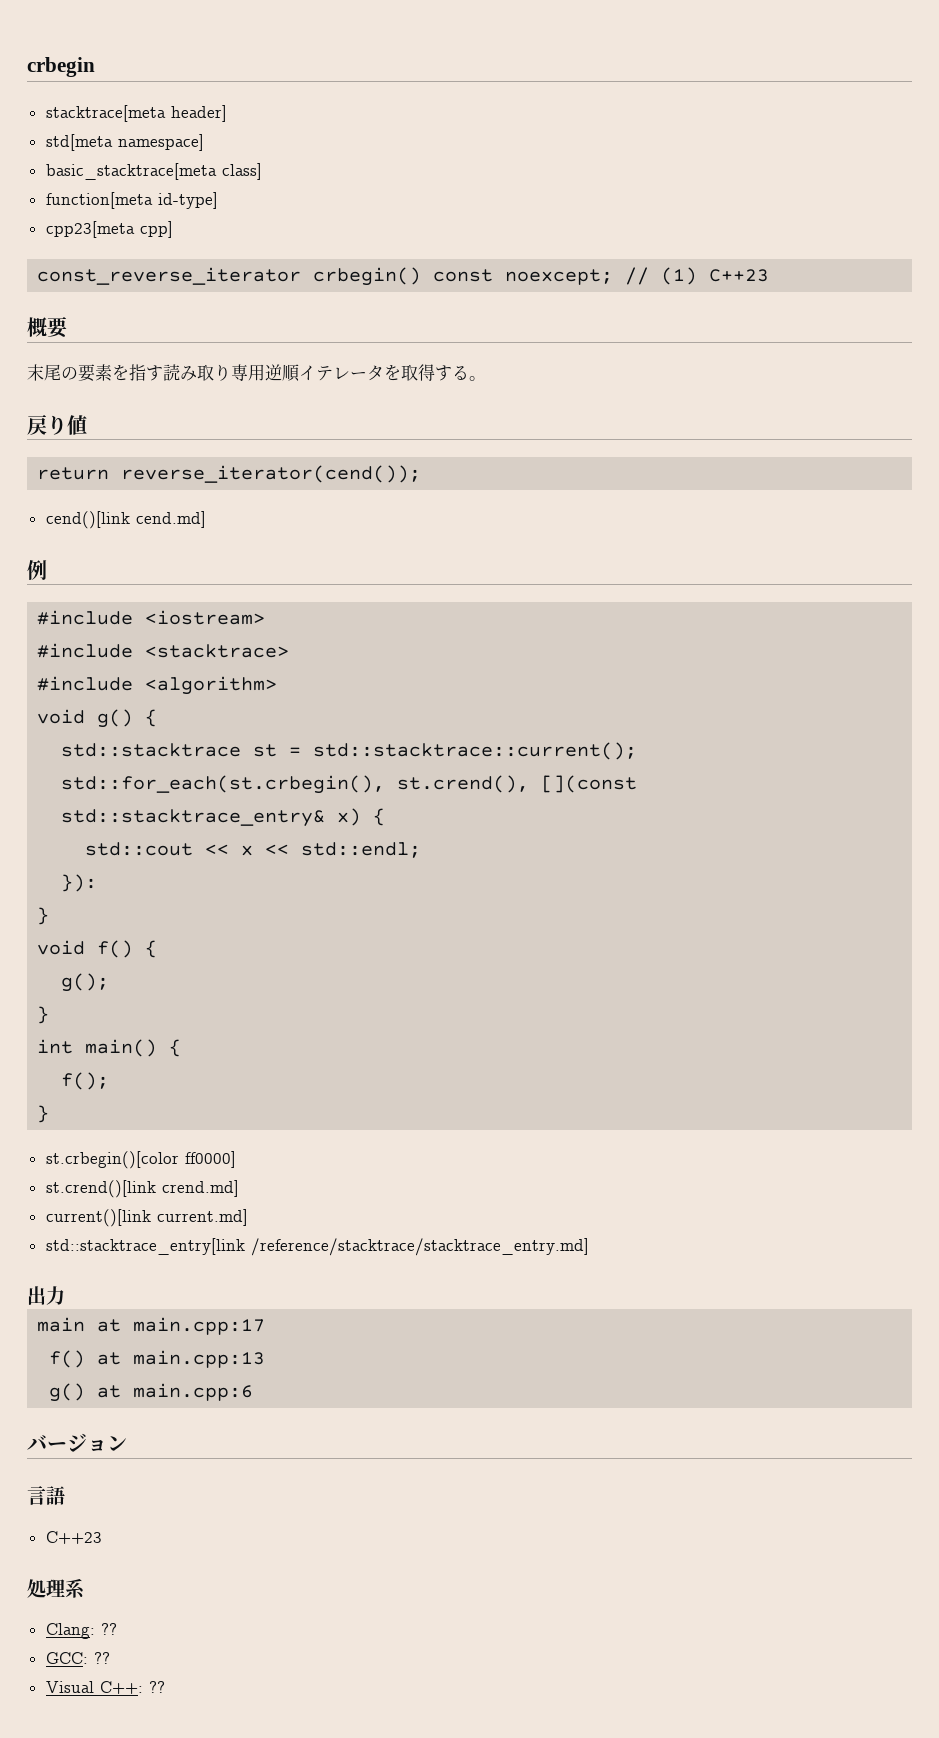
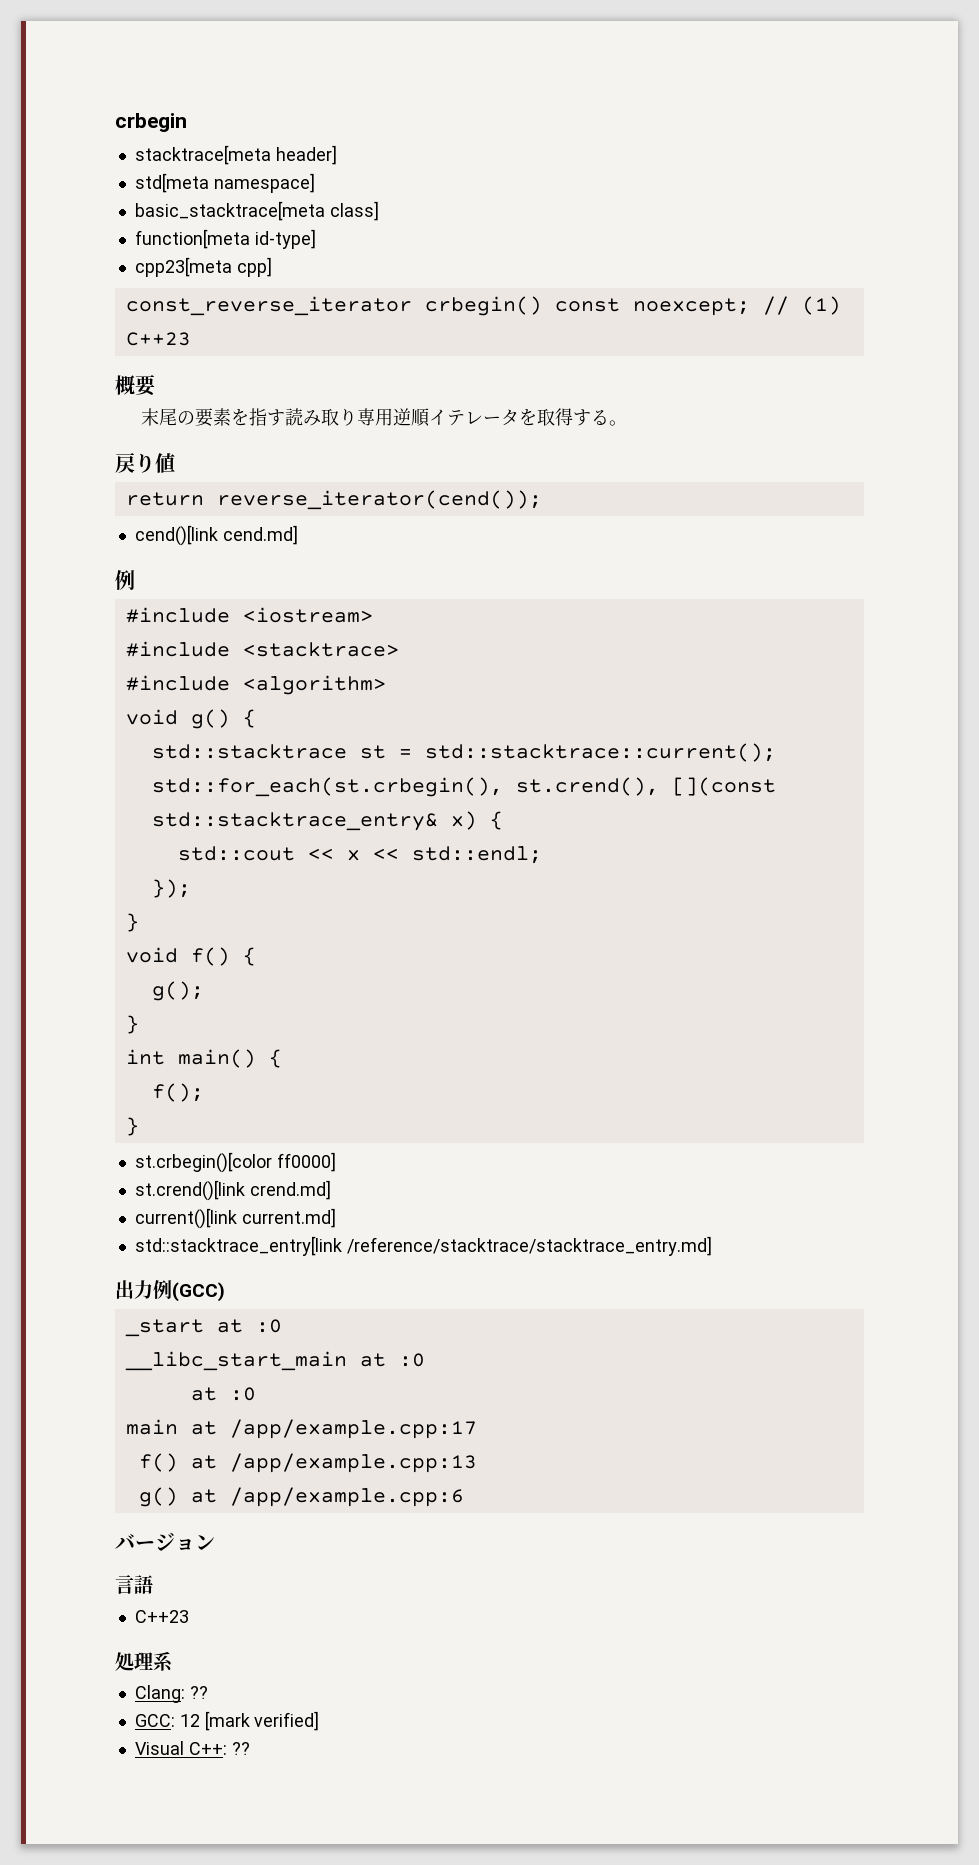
- }):
+ });
- 出力
+ 出力例(GCC)
+ _start at :0
+ __libc_start_main at :0
+ at :0
- main at main.cpp:17
+ main at /app/example.cpp:17
- f() at main.cpp:13
+ f() at /app/example.cpp:13
- g() at main.cpp:6
+ g() at /app/example.cpp:6
- GCC: ??
+ GCC: 12 [mark verified]

